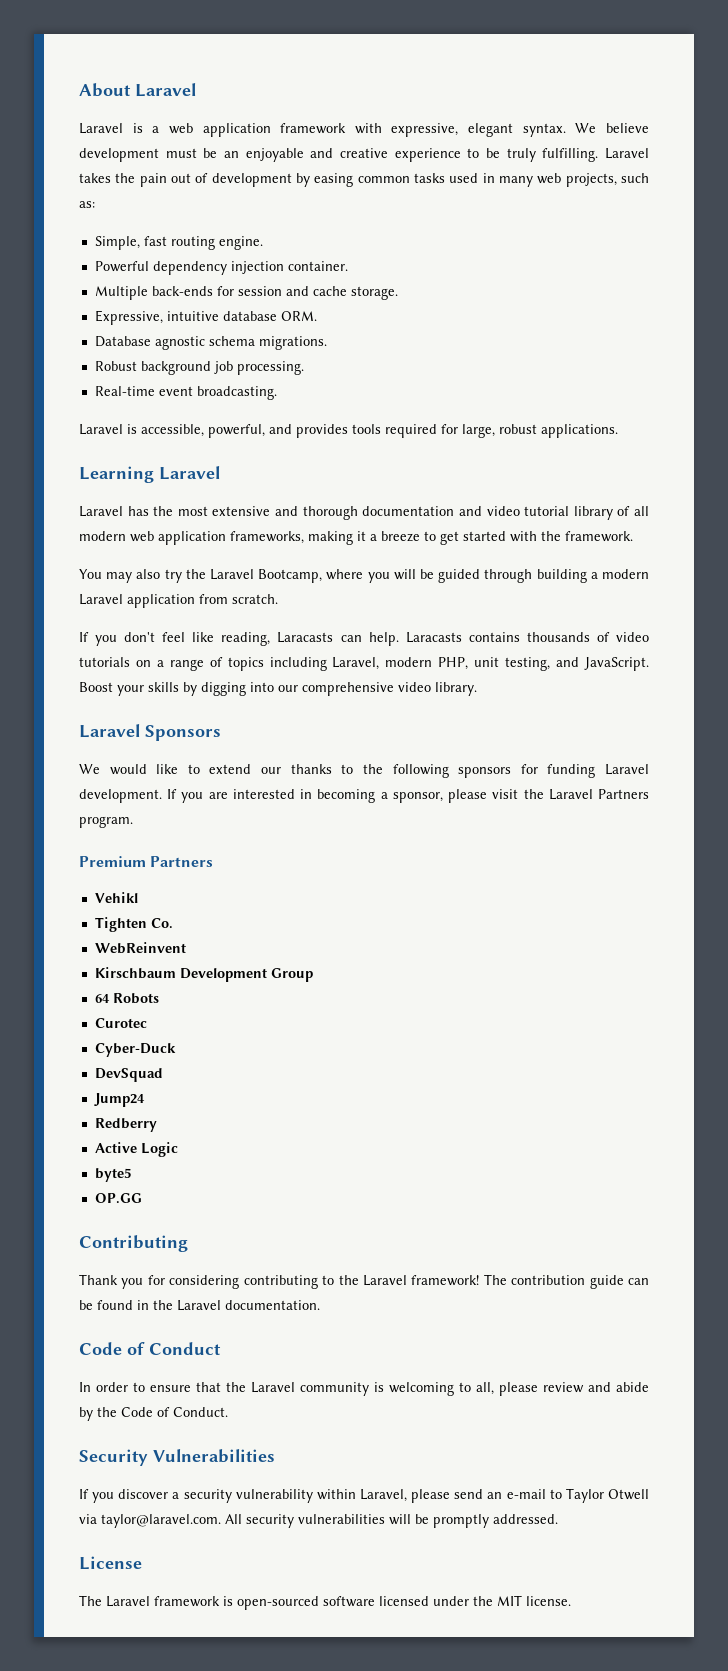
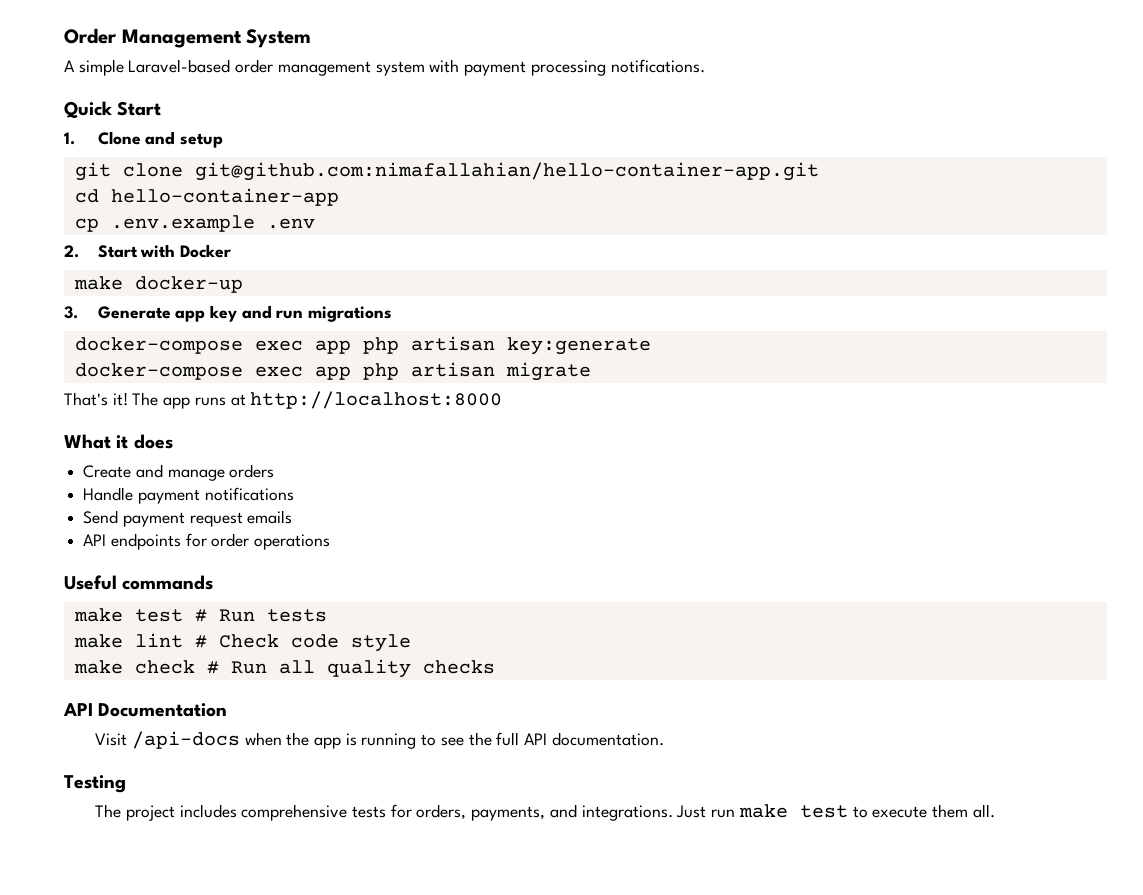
- About Laravel
- Laravel is a web application framework with expressive, elegant syntax. We believe development must be an enjoyable and creative experience to be truly fulfilling. Laravel takes the pain out of development by easing common tasks used in many web projects, such as:
- Simple, fast routing engine.
- Powerful dependency injection container.
- Multiple back-ends for session and cache storage.
- Expressive, intuitive database ORM.
- Database agnostic schema migrations.
- Robust background job processing.
- Real-time event broadcasting.
- Laravel is accessible, powerful, and provides tools required for large, robust applications.
- Learning Laravel
- Laravel has the most extensive and thorough documentation and video tutorial library of all modern web application frameworks, making it a breeze to get started with the framework.
- You may also try the Laravel Bootcamp, where you will be guided through building a modern Laravel application from scratch.
- If you don't feel like reading, Laracasts can help. Laracasts contains thousands of video tutorials on a range of topics including Laravel, modern PHP, unit testing, and JavaScript. Boost your skills by digging into our comprehensive video library.
- Laravel Sponsors
- We would like to extend our thanks to the following sponsors for funding Laravel development. If you are interested in becoming a sponsor, please visit the Laravel Partners program.
- Premium Partners
- Vehikl
- Tighten Co.
- WebReinvent
- Kirschbaum Development Group
- 64 Robots
- Curotec
- Cyber-Duck
- DevSquad
- Jump24
- Redberry
- Active Logic
- byte5
- OP.GG
- Contributing
- Thank you for considering contributing to the Laravel framework! The contribution guide can be found in the Laravel documentation.
- Code of Conduct
- In order to ensure that the Laravel community is welcoming to all, please review and abide by the Code of Conduct.
- Security Vulnerabilities
- If you discover a security vulnerability within Laravel, please send an e-mail to Taylor Otwell via taylor@laravel.com. All security vulnerabilities will be promptly addressed.
- License
- The Laravel framework is open-sourced software licensed under the MIT license.
+ Order Management System
+ A simple Laravel-based order management system with payment processing notifications.
+ Quick Start
+ 1. Clone and setup
+ git clone git@github.com:nimafallahian/hello-container-app.git
+ cd hello-container-app
+ cp .env.example .env
+ 2. Start with Docker
+ make docker-up
+ 3. Generate app key and run migrations
+ docker-compose exec app php artisan key:generate
+ docker-compose exec app php artisan migrate
+ That's it! The app runs at http://localhost:8000
+ What it does
+ Create and manage orders
+ Handle payment notifications
+ Send payment request emails
+ API endpoints for order operations
+ Useful commands
+ make test # Run tests
+ make lint # Check code style
+ make check # Run all quality checks
+ API Documentation
+ Visit /api-docs when the app is running to see the full API documentation.
+ Testing
+ The project includes comprehensive tests for orders, payments, and integrations. Just run make test to execute them all.

